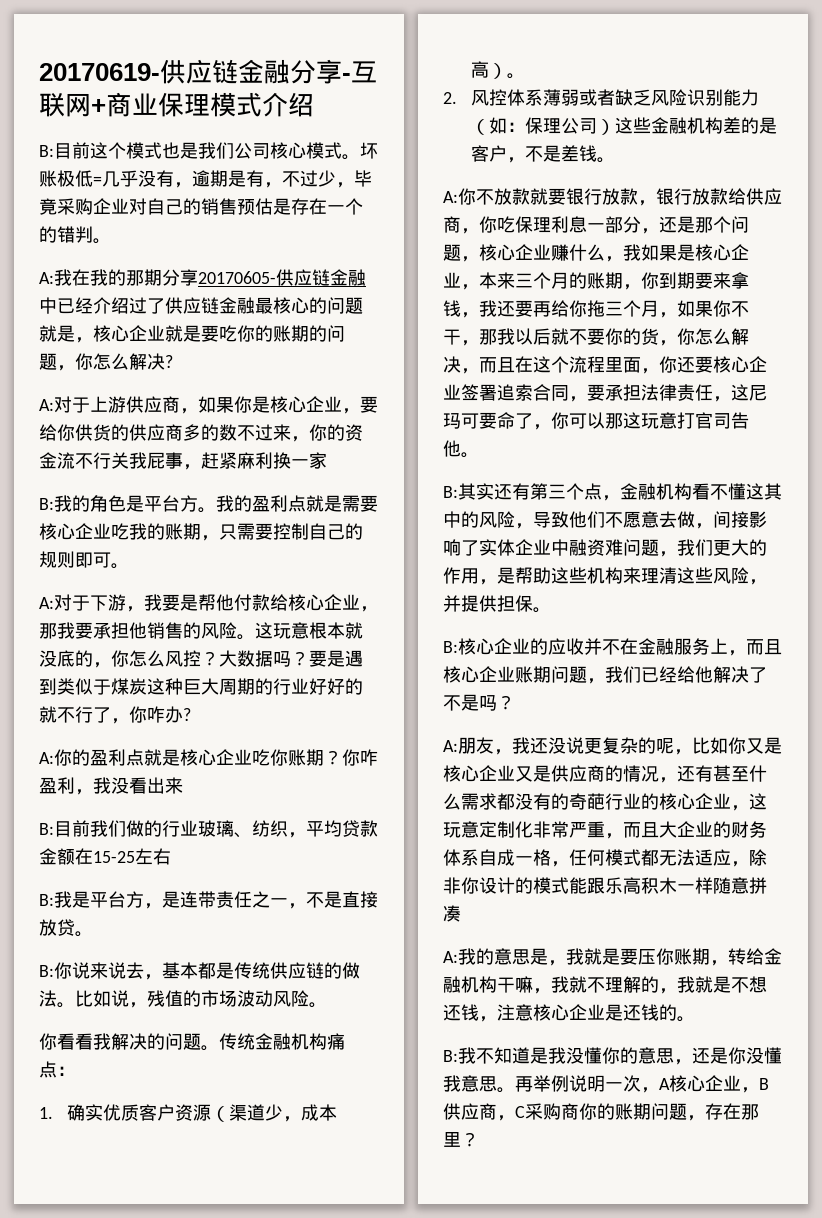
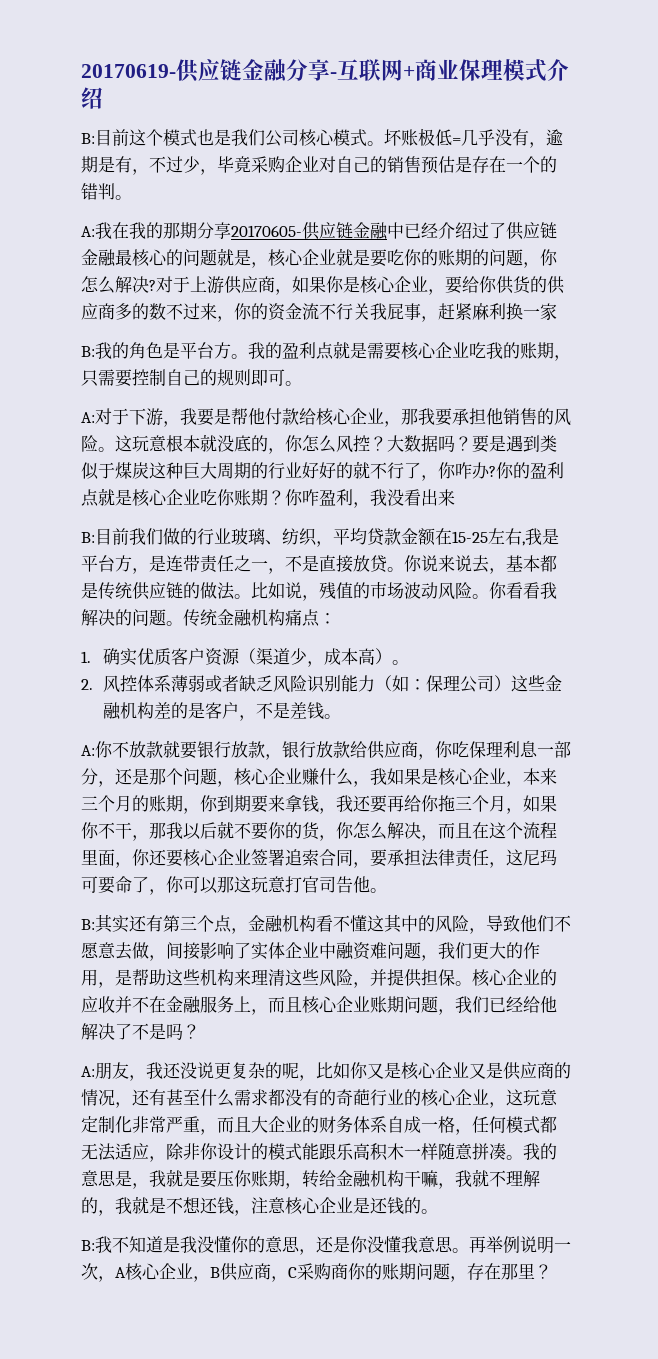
- A:我在我的那期分享20170605-供应链金融中已经介绍过了供应链金融最核心的问题就是，核心企业就是要吃你的账期的问题，你怎么解决?
- A:对于上游供应商，如果你是核心企业，要给你供货的供应商多的数不过来，你的资金流不行关我屁事，赶紧麻利换一家
+ A:我在我的那期分享20170605-供应链金融中已经介绍过了供应链金融最核心的问题就是，核心企业就是要吃你的账期的问题，你怎么解决?对于上游供应商，如果你是核心企业，要给你供货的供应商多的数不过来，你的资金流不行关我屁事，赶紧麻利换一家
- 要是遇到类似于煤炭这种巨大周期的行业好好的就不行了，你咋办?
- A:你的盈利点就是核心企业吃你账期？
+ 要是遇到类似于煤炭这种巨大周期的行业好好的就不行了，你咋办?你的盈利点就是核心企业吃你账期？
- B:目前我们做的行业玻璃、纺织，平均贷款金额在15-25左右
- B:我是平台方，是连带责任之一，不是直接放贷。
- B:你说来说去，基本都是传统供应链的做法。
+ B:目前我们做的行业玻璃、纺织，平均贷款金额在15-25左右,我是平台方，是连带责任之一，不是直接放贷。你说来说去，基本都是传统供应链的做法。
- 比如说，残值的市场波动风险。
- 你看看我解决的问题。
+ 比如说，残值的市场波动风险。你看看我解决的问题。
- B:其实还有第三个点，金融机构看不懂这其中的风险，导致他们不愿意去做，间接影响了实体企业中融资难问题，我们更大的作用，是帮助这些机构来理清这些风险，并提供担保。
- B:核心企业的应收并不在金融服务上，而且核心企业账期问题，我们已经给他解决了不是吗？
+ B:其实还有第三个点，金融机构看不懂这其中的风险，导致他们不愿意去做，间接影响了实体企业中融资难问题，我们更大的作用，是帮助这些机构来理清这些风险，并提供担保。核心企业的应收并不在金融服务上，而且核心企业账期问题，我们已经给他解决了不是吗？
- 朋友，我还没说更复杂的呢，比如你又是核心企业又是供应商的情况，还有甚至什么需求都没有的奇葩行业的核心企业，这玩意定制化非常严重，而且大企业的财务体系自成一格，任何模式都无法适应，除非你设计的模式能跟乐高积木一样随意拼凑
- A:
+ 朋友，我还没说更复杂的呢，比如你又是核心企业又是供应商的情况，还有甚至什么需求都没有的奇葩行业的核心企业，这玩意定制化非常严重，而且大企业的财务体系自成一格，任何模式都无法适应，除非你设计的模式能跟乐高积木一样随意拼凑。

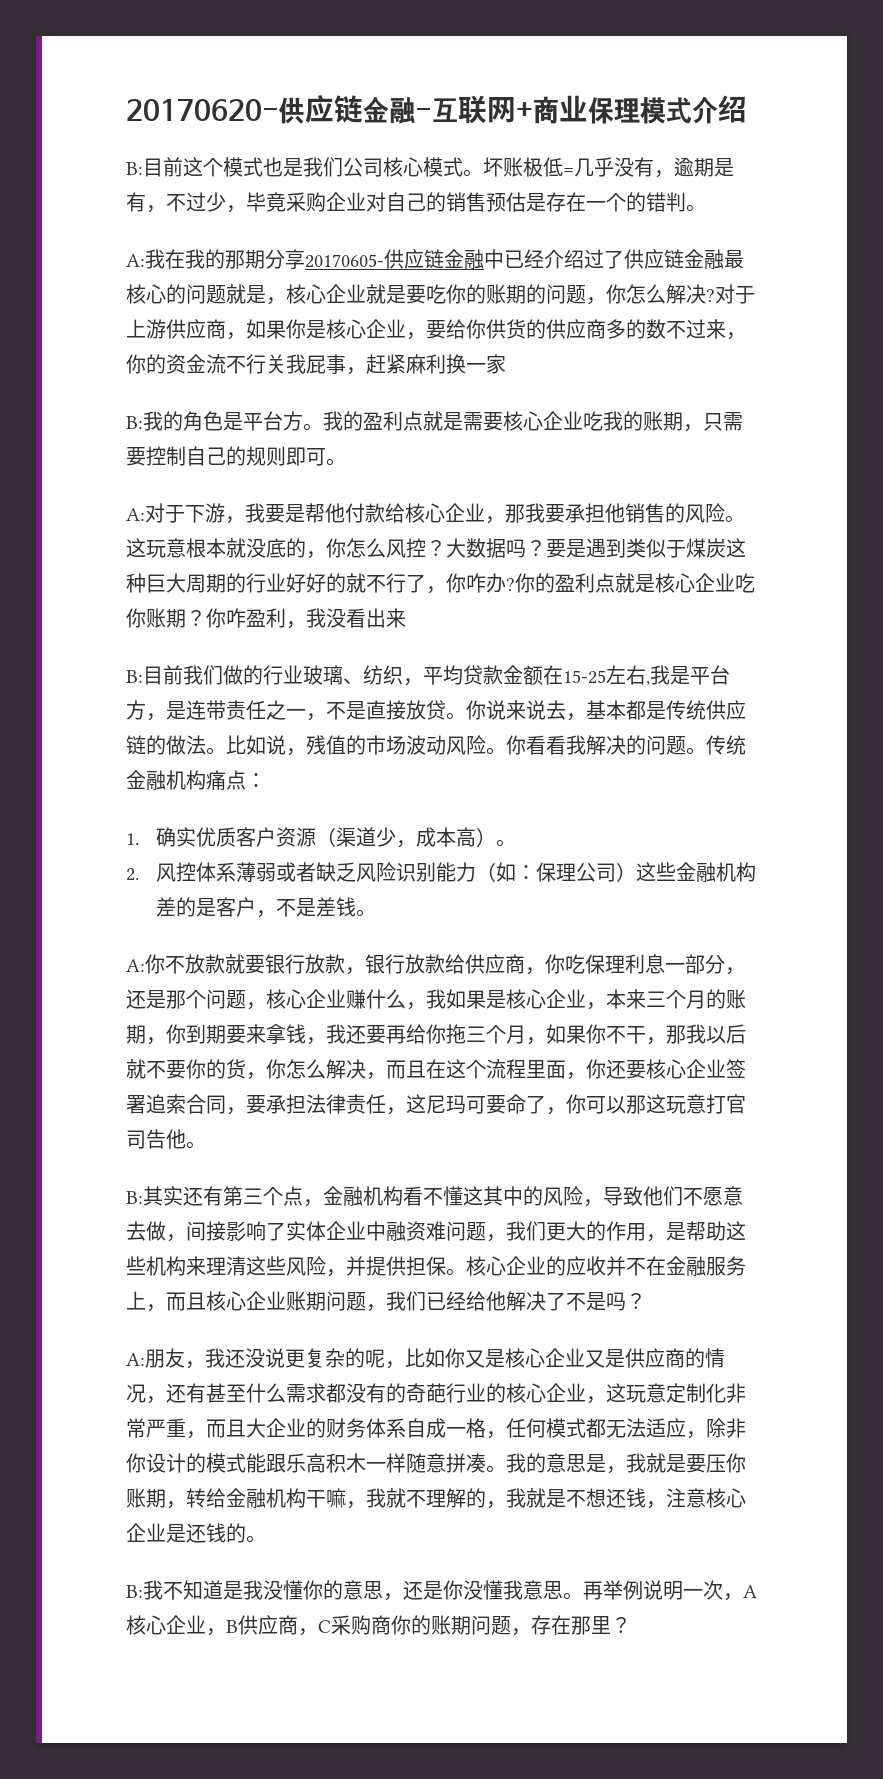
- 20170619-供应链金融分享-互联网+商业保理模式介绍
+ 20170620-供应链金融-互联网+商业保理模式介绍

